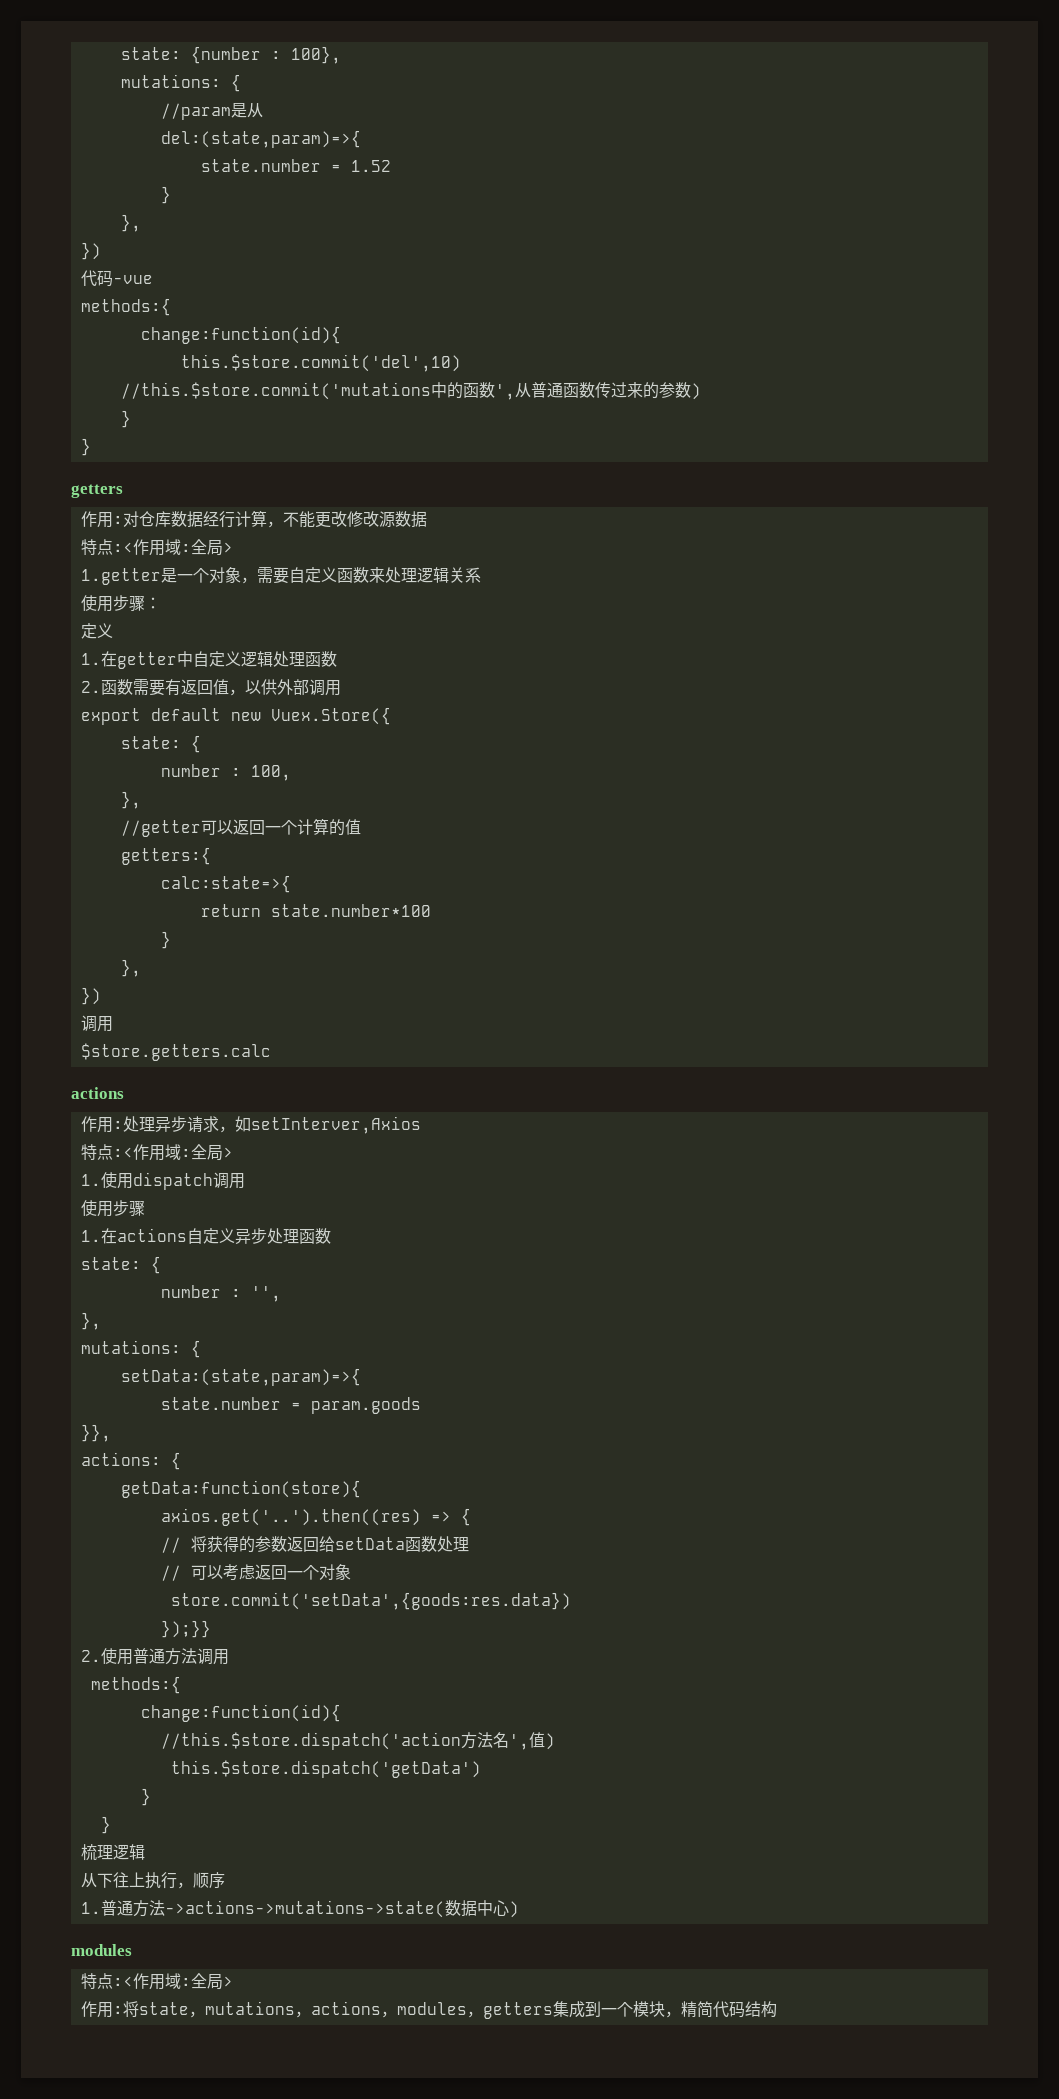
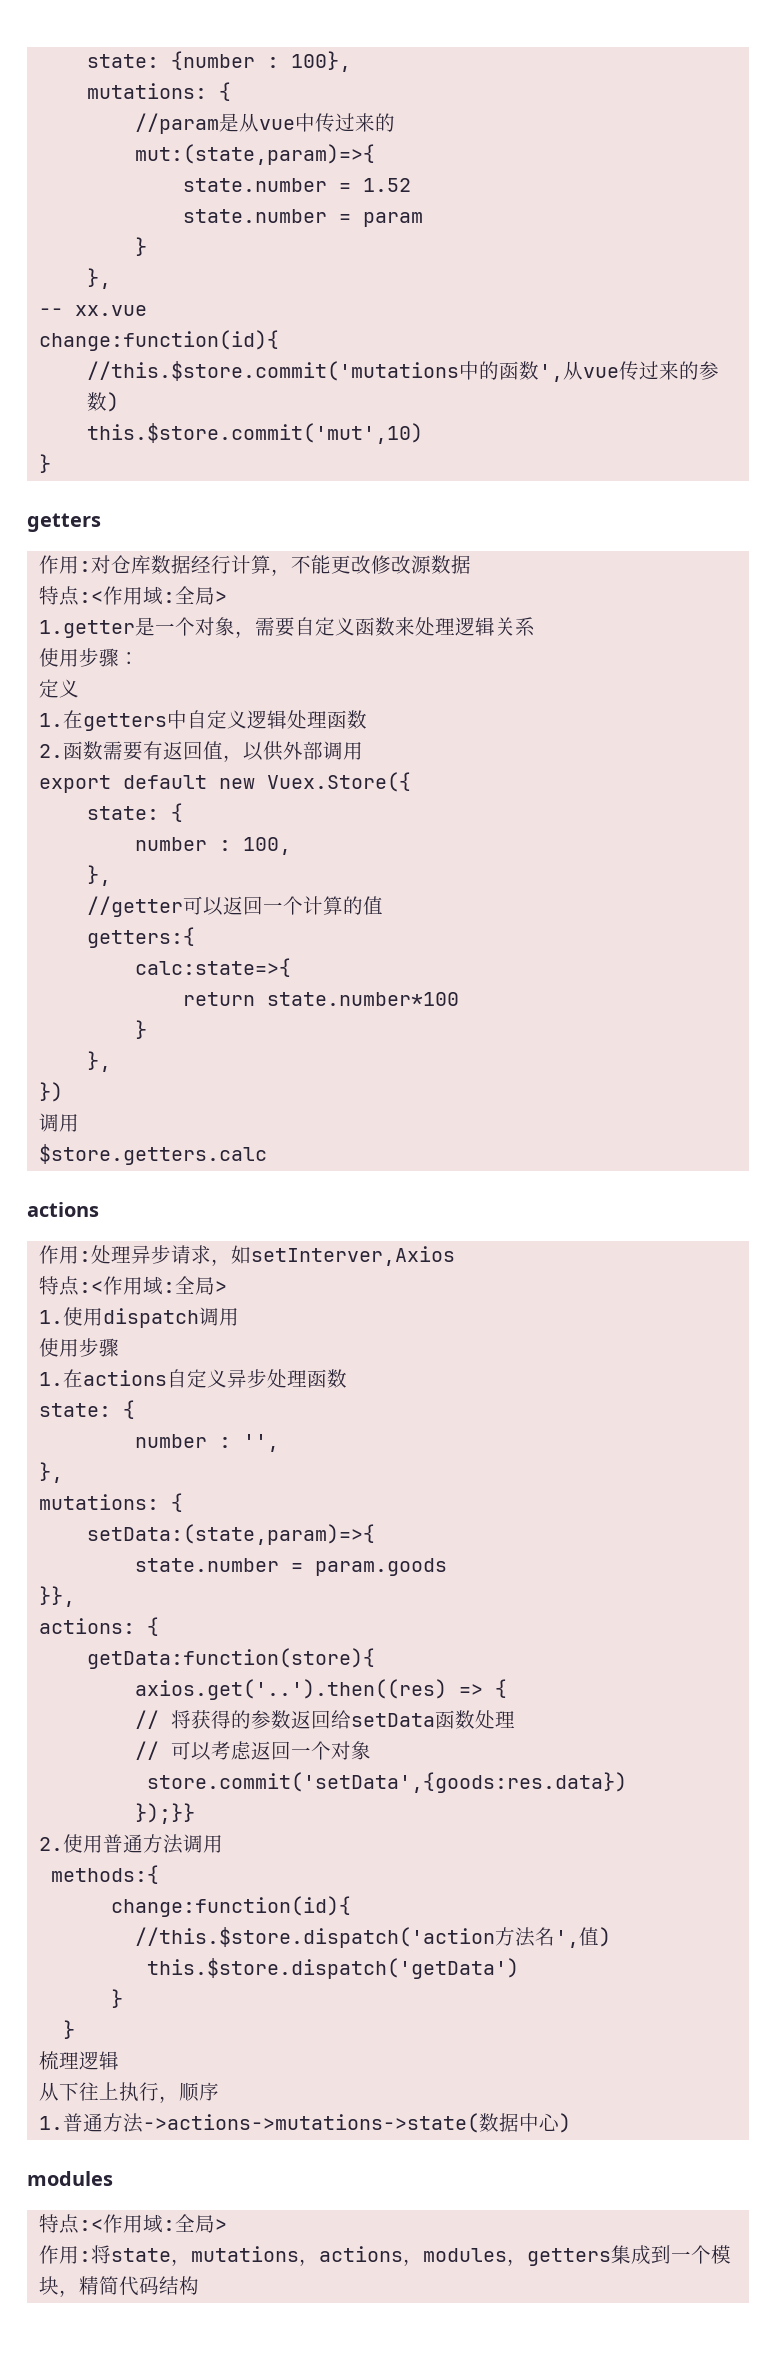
- //param是从
- del:(state,param)=>{
+ //param是从vue中传过来的
+ mut:(state,param)=>{
  state.number = 1.52
+ state.number = param
  }
  },
- })
- 代码-vue
- methods:{
+ -- xx.vue
  change:function(id){
- this.$store.commit('del',10)
- //this.$store.commit('mutations中的函数',从普通函数传过来的参数)
- }
+ //this.$store.commit('mutations中的函数',从vue传过来的参数)
+ this.$store.commit('mut',10)
- 1.在getter中自定义逻辑处理函数
+ 1.在getters中自定义逻辑处理函数

